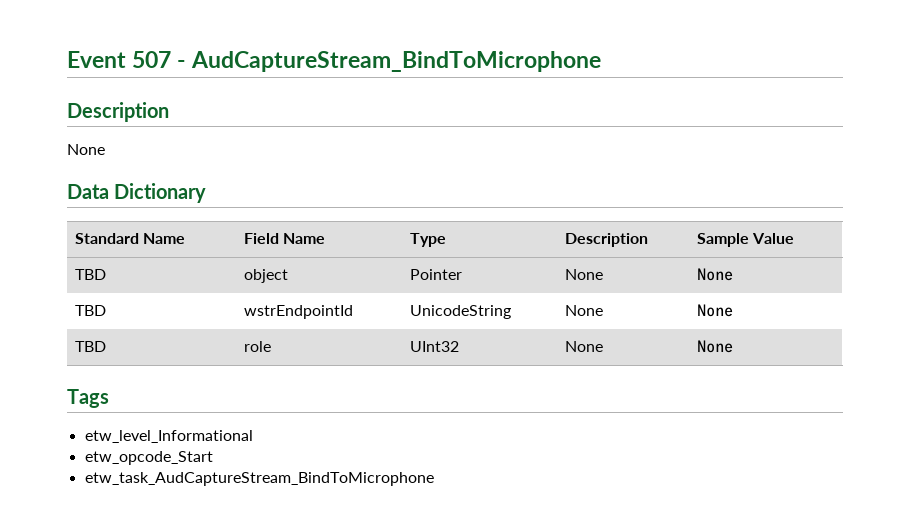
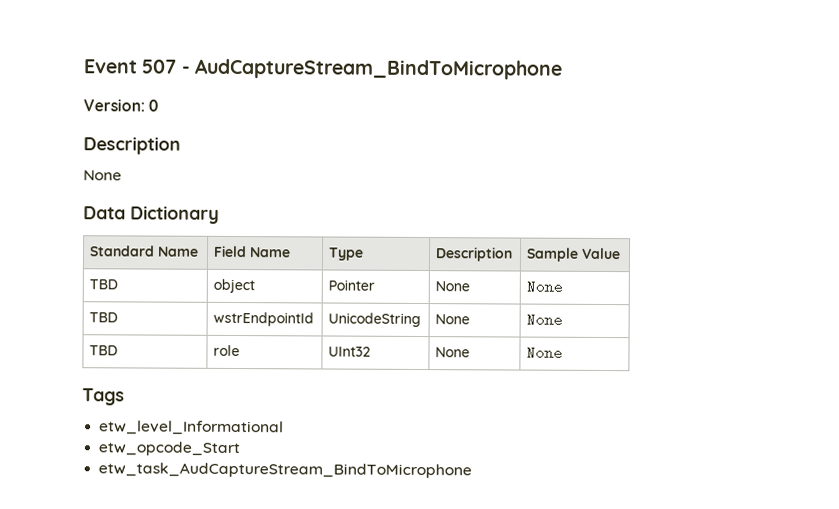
+ Version: 0

